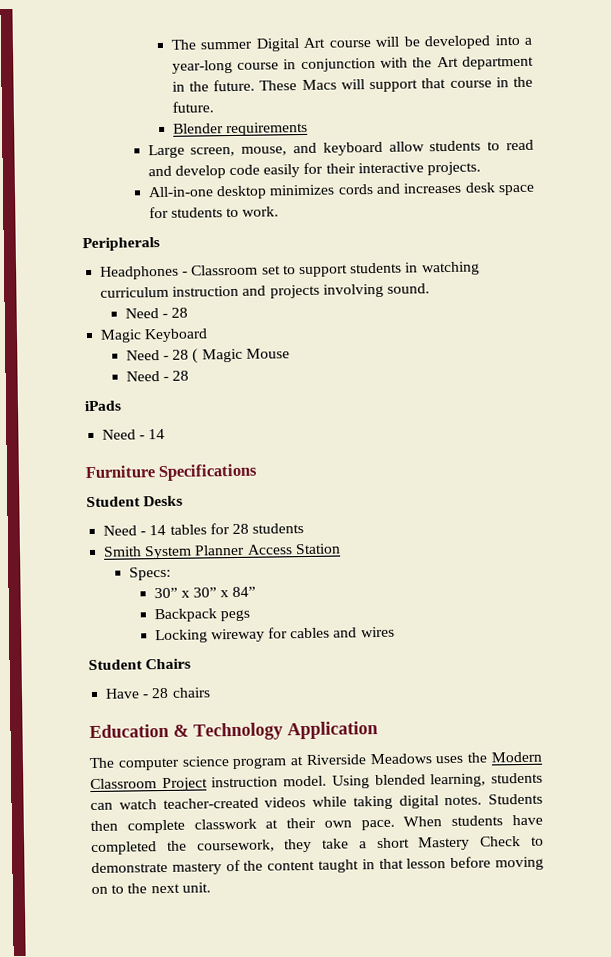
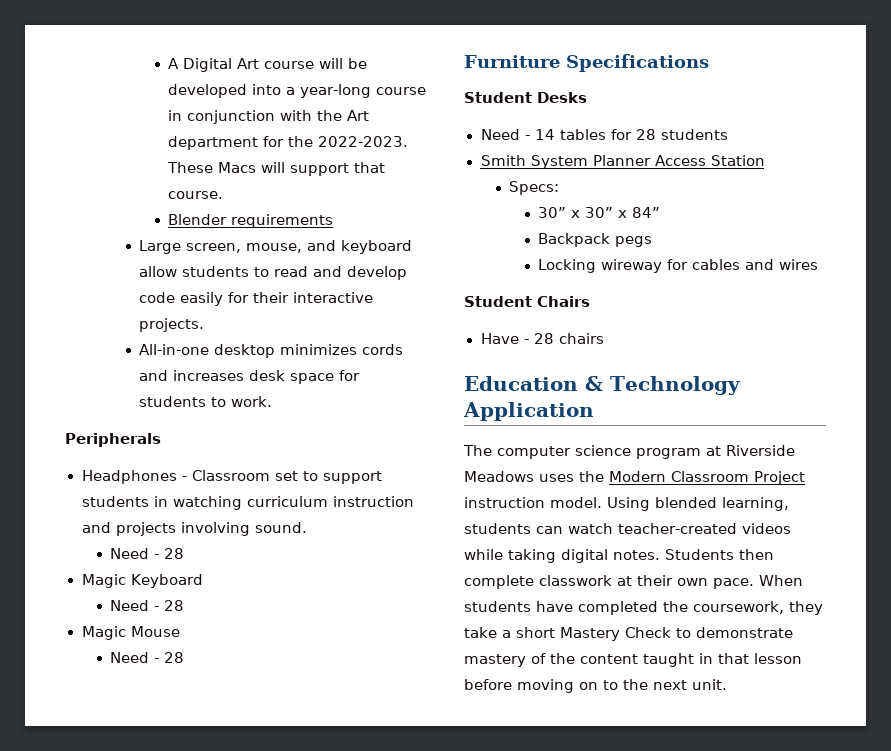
- The summer Digital Art course will be developed into a year-long course in conjunction with the Art department in the future.
+ A Digital Art course will be developed into a year-long course in conjunction with the Art department for the 2022-2023.
- These Macs will support that course in the future.
+ These Macs will support that course.
  Magic Keyboard
- Need - 28 ( Magic Mouse
+ Need - 28
+ Magic Mouse
- iPads
- Need - 14

